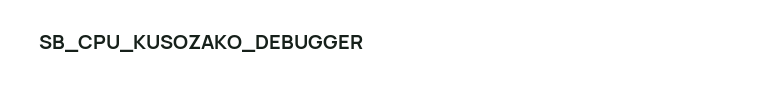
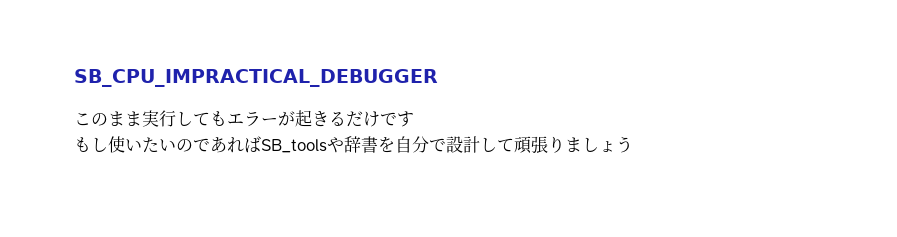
- SB_CPU_KUSOZAKO_DEBUGGER
+ SB_CPU_IMPRACTICAL_DEBUGGER
+ このまま実行してもエラーが起きるだけです
+ もし使いたいのであればSB_toolsや辞書を自分で設計して頑張りましょう

